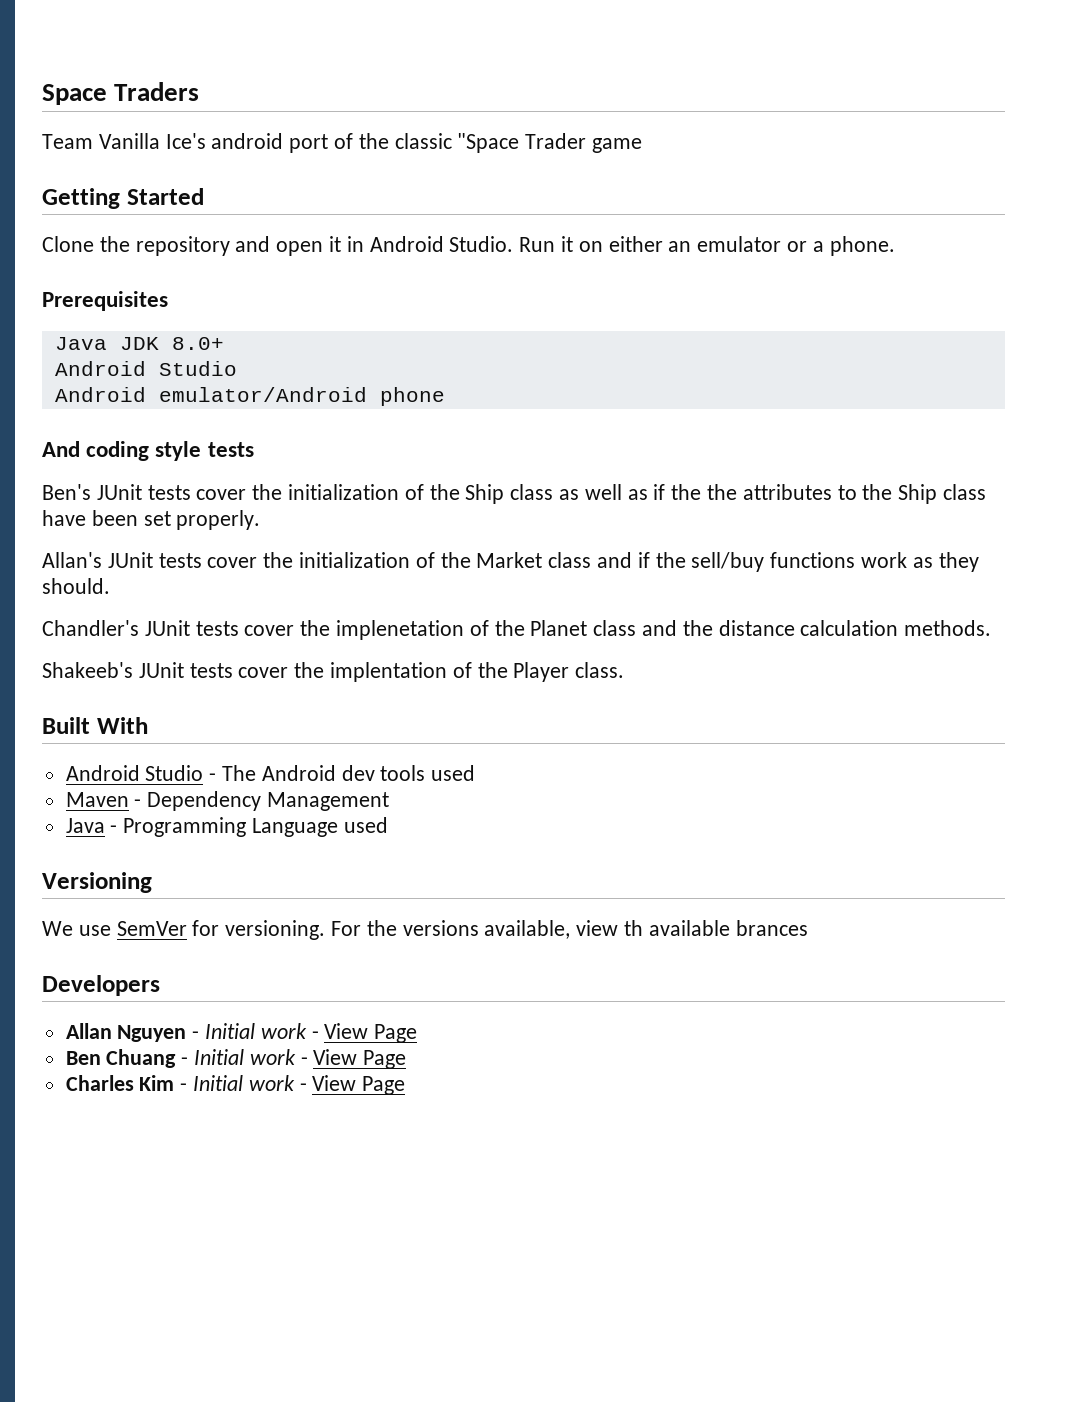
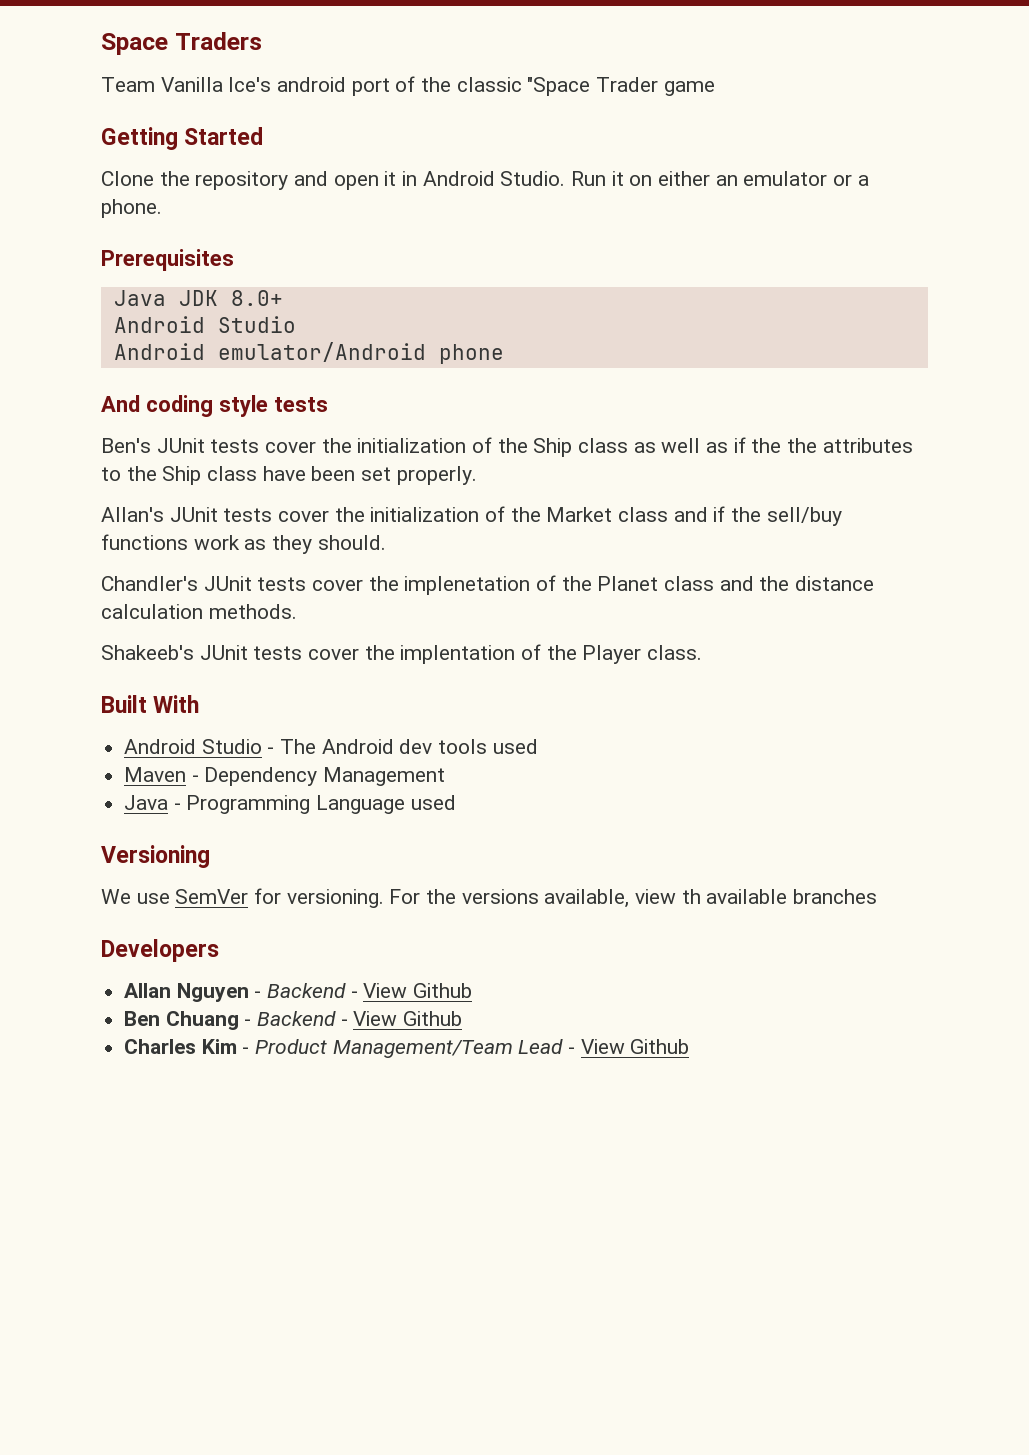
- For the versions available, view th available brances
+ For the versions available, view th available branches
- Allan Nguyen - Initial work - View Page
+ Allan Nguyen - Backend - View Github
- Ben Chuang - Initial work - View Page
+ Ben Chuang - Backend - View Github
- Charles Kim - Initial work - View Page
+ Charles Kim - Product Management/Team Lead - View Github

